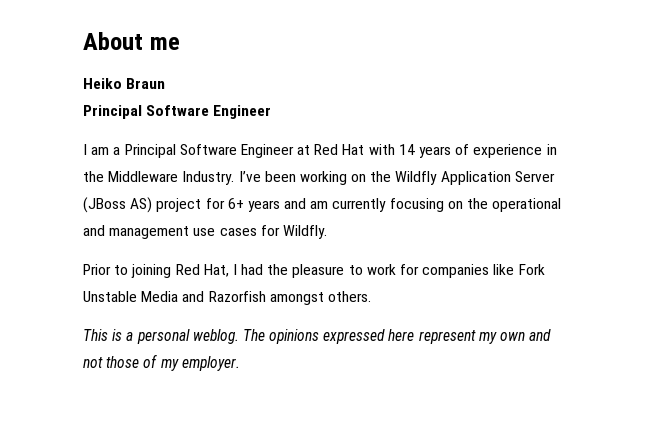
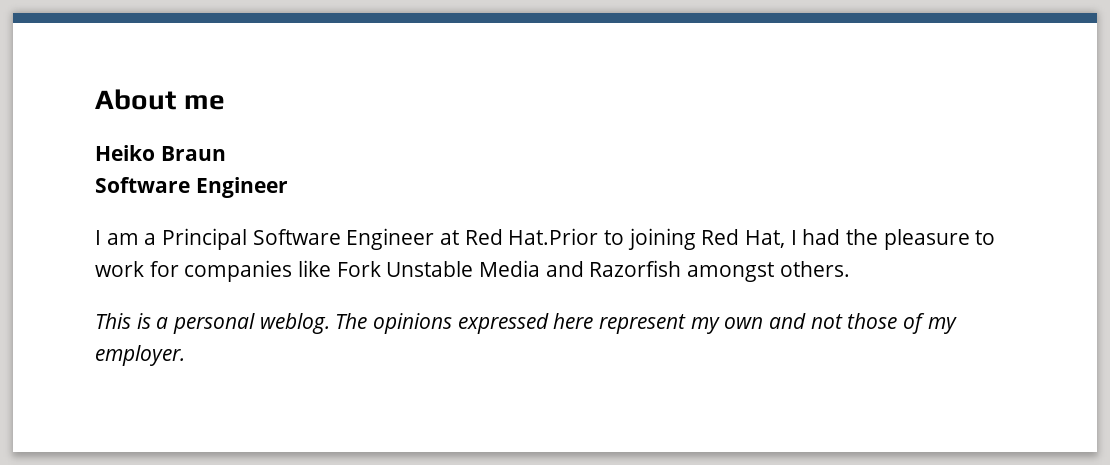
  Heiko Braun
- Principal Software Engineer
+ Software Engineer
- I am a Principal Software Engineer at Red Hat with 14 years of experience in the Middleware Industry. I’ve been working on the Wildfly Application Server (JBoss AS) project for 6+ years and am currently focusing on the operational and management use cases for Wildfly.
- Prior to joining Red Hat, I had the pleasure to work for companies like Fork Unstable Media and Razorfish amongst others.
+ I am a Principal Software Engineer at Red Hat.Prior to joining Red Hat, I had the pleasure to work for companies like Fork Unstable Media and Razorfish amongst others.

